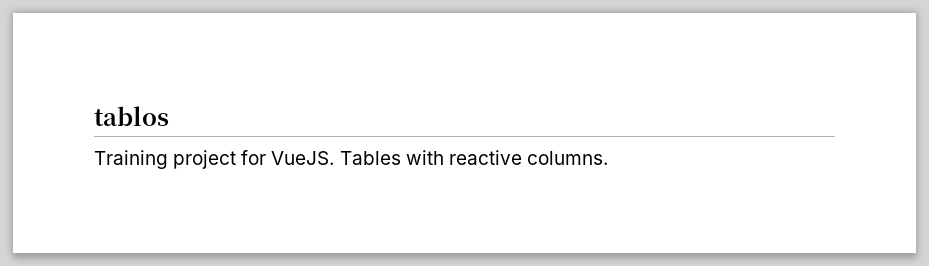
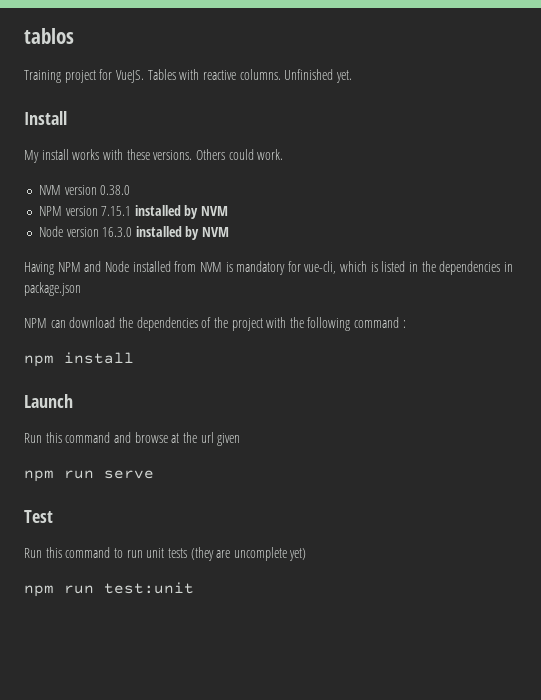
+ Unfinished yet.
+ Install
+ My install works with these versions. Others could work.
+ NVM version 0.38.0
+ NPM version 7.15.1 installed by NVM
+ Node version 16.3.0 installed by NVM
+ Having NPM and Node installed from NVM is mandatory for vue-cli, which is listed in the dependencies in package.json
+ NPM can download the dependencies of the project with the following command :
+ npm install
+ Launch
+ Run this command and browse at the url given
+ npm run serve
+ Test
+ Run this command to run unit tests (they are uncomplete yet)
+ npm run test:unit

